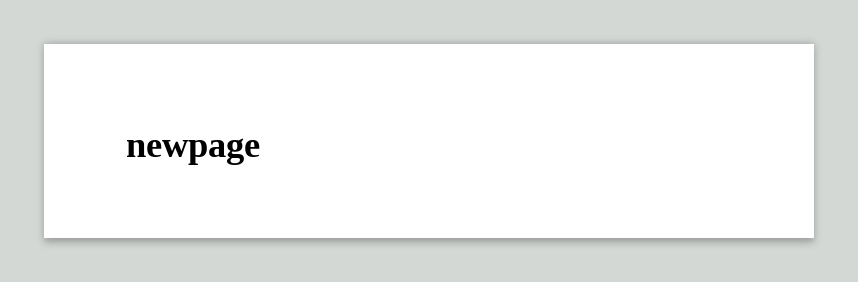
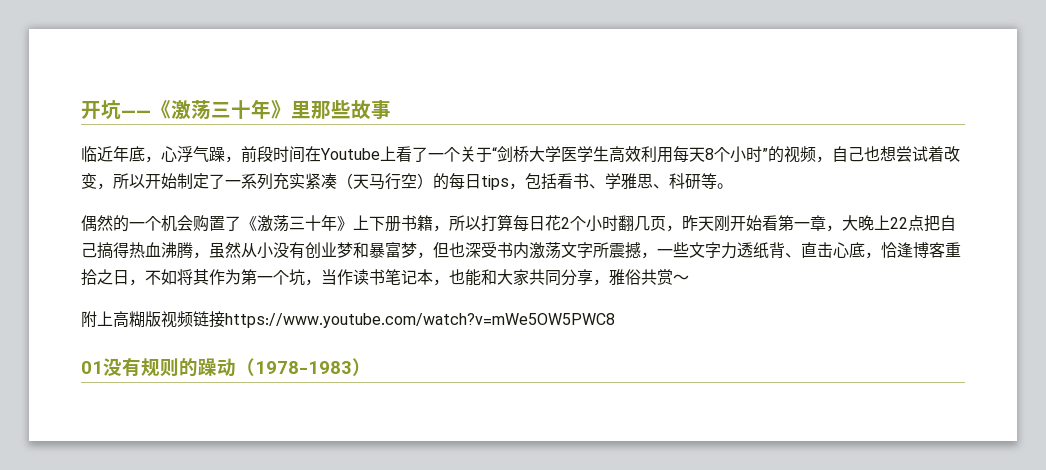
- newpage
+ 开坑——《激荡三十年》里那些故事
+ 临近年底，心浮气躁，前段时间在Youtube上看了一个关于“剑桥大学医学生高效利用每天8个小时”的视频，自己也想尝试着改变，所以开始制定了一系列充实紧凑（天马行空）的每日tips，包括看书、学雅思、科研等。
+ 偶然的一个机会购置了《激荡三十年》上下册书籍，所以打算每日花2个小时翻几页，昨天刚开始看第一章，大晚上22点把自己搞得热血沸腾，虽然从小没有创业梦和暴富梦，但也深受书内激荡文字所震撼，一些文字力透纸背、直击心底，恰逢博客重拾之日，不如将其作为第一个坑，当作读书笔记本，也能和大家共同分享，雅俗共赏～
+ 附上高糊版视频链接https://www.youtube.com/watch?v=mWe5OW5PWC8
+ 01没有规则的躁动（1978-1983）

